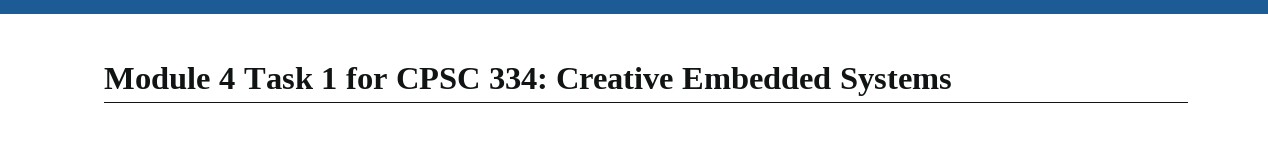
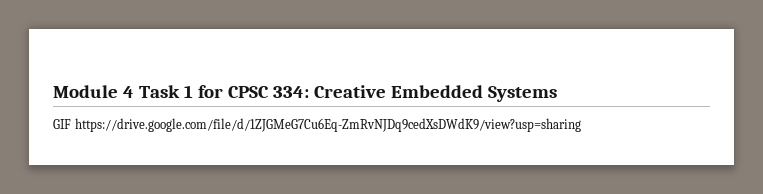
+ GIF https://drive.google.com/file/d/1ZJGMeG7Cu6Eq-ZmRvNJDq9cedXsDWdK9/view?usp=sharing

